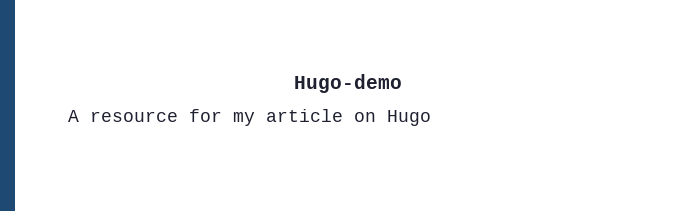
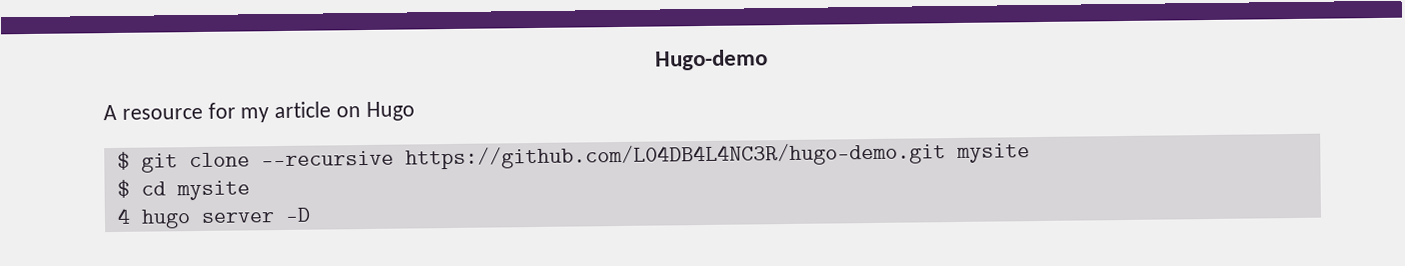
+ $ git clone --recursive https://github.com/L04DB4L4NC3R/hugo-demo.git mysite
+ $ cd mysite
+ 4 hugo server -D

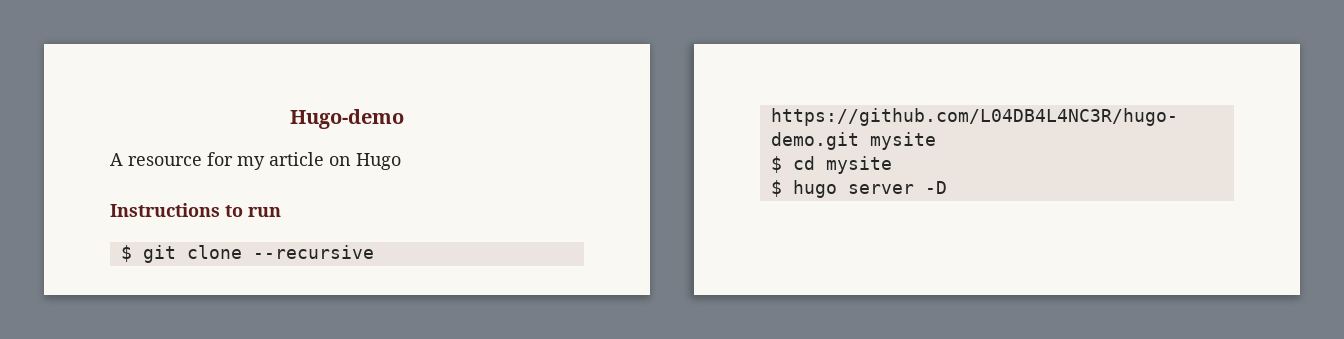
+ Instructions to run
- 4 hugo server -D
+ $ hugo server -D

